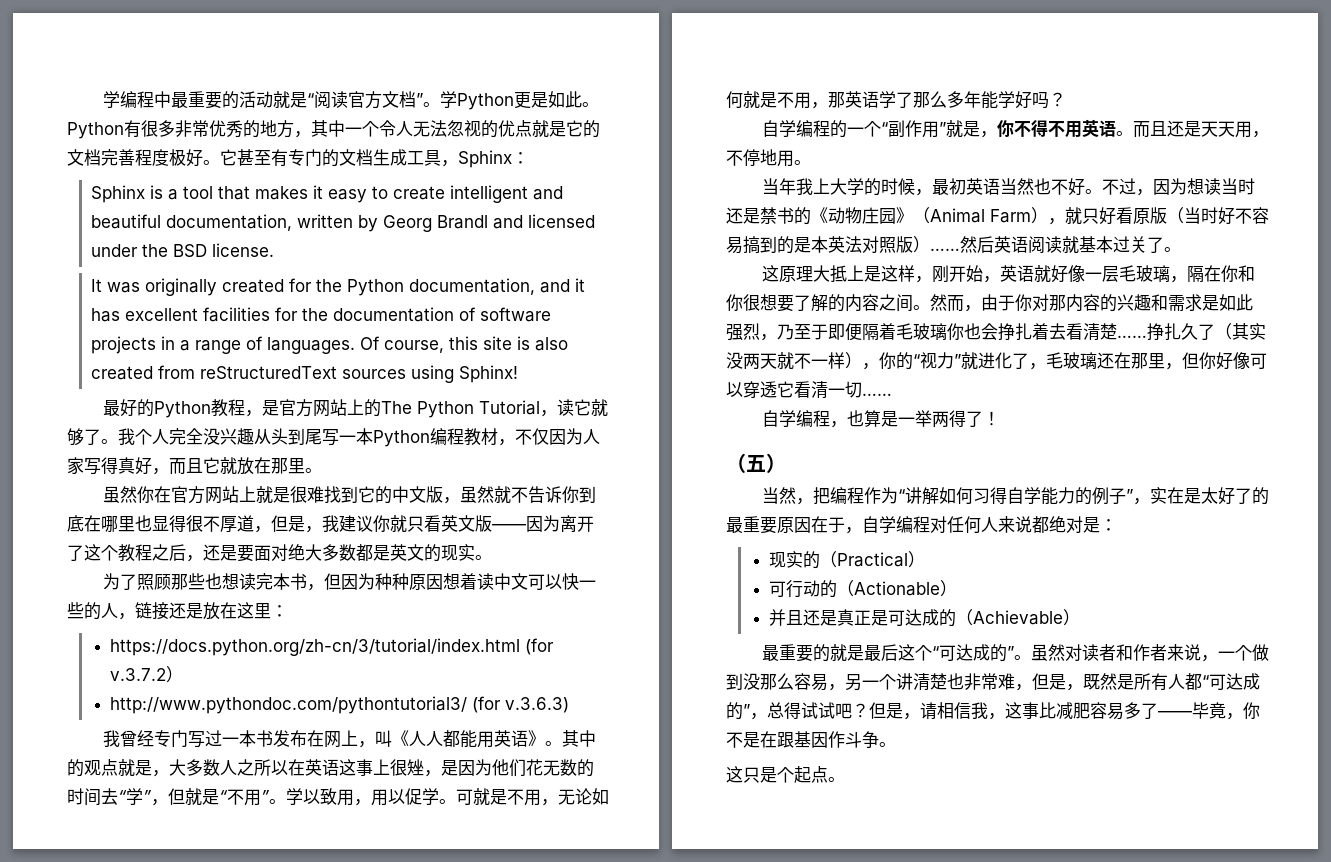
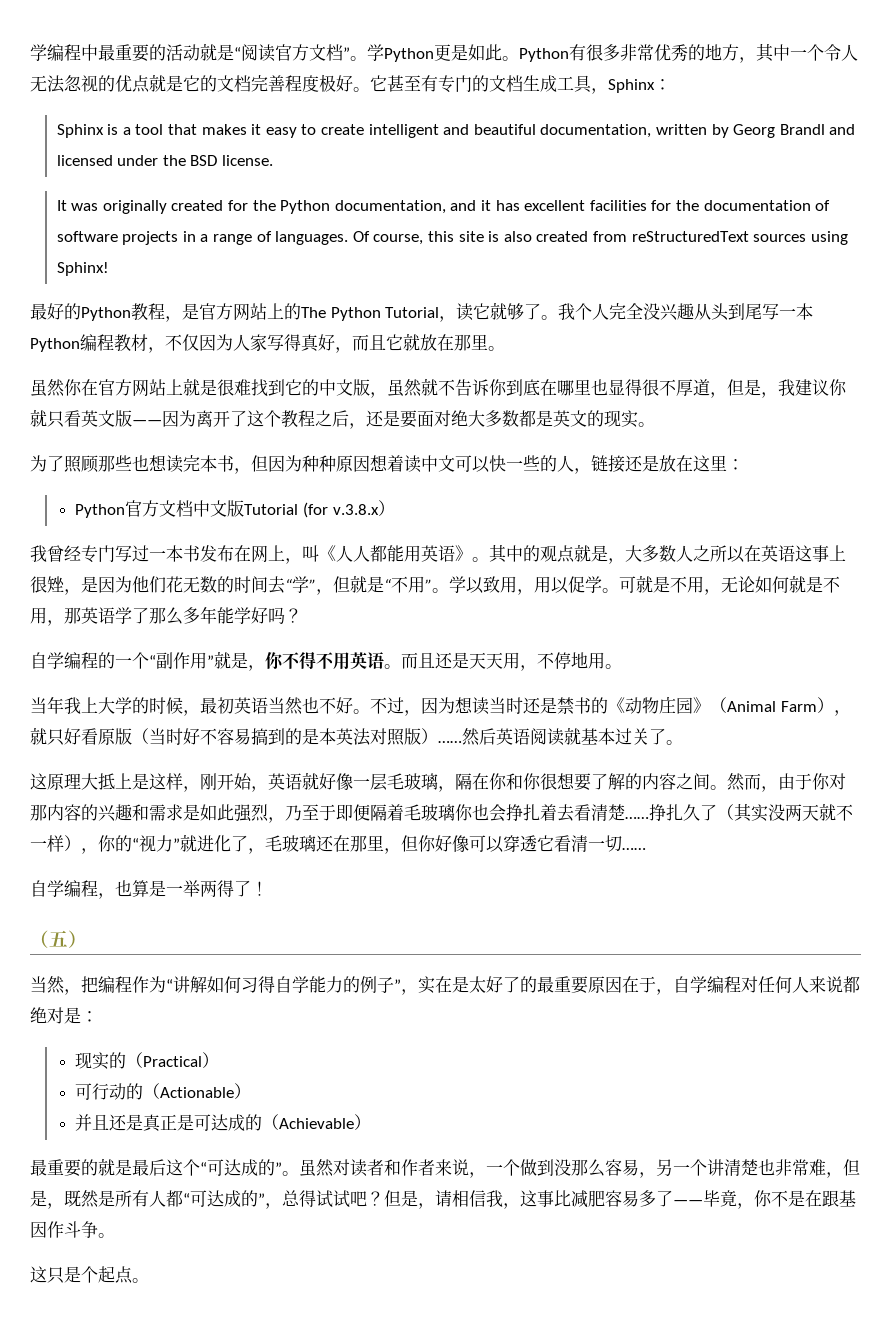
- https://docs.python.org/zh-cn/3/tutorial/index.html (for v.3.7.2）
- http://www.pythondoc.com/pythontutorial3/ (for v.3.6.3)
+ Python官方文档中文版Tutorial (for v.3.8.x）

